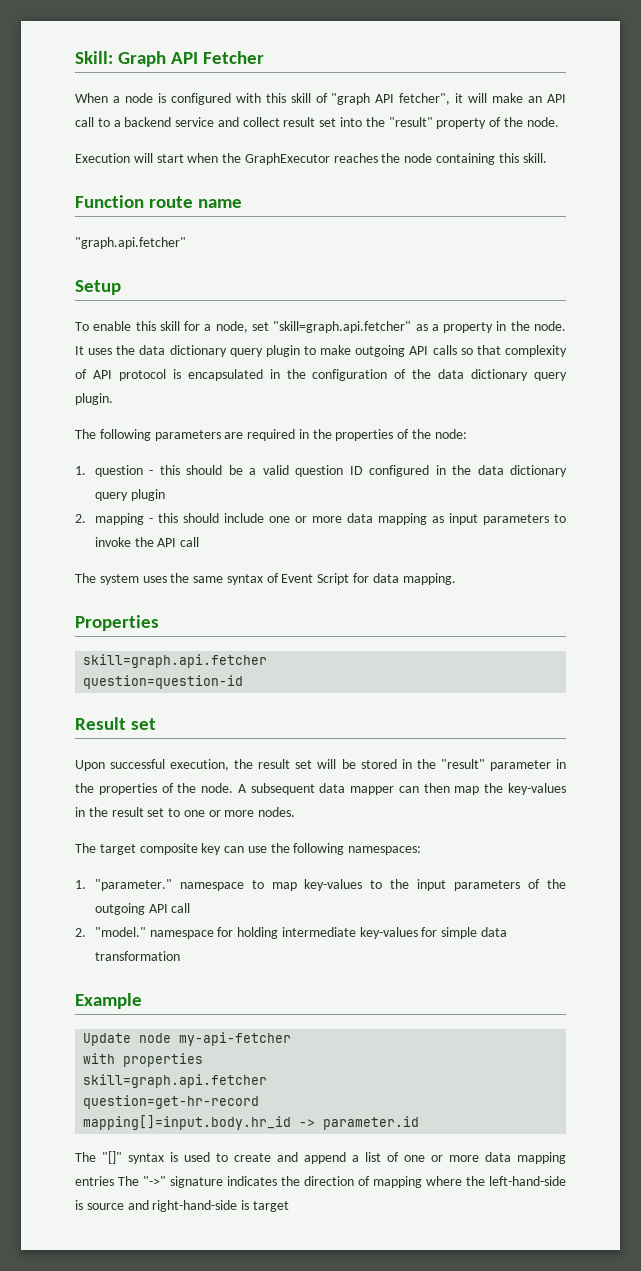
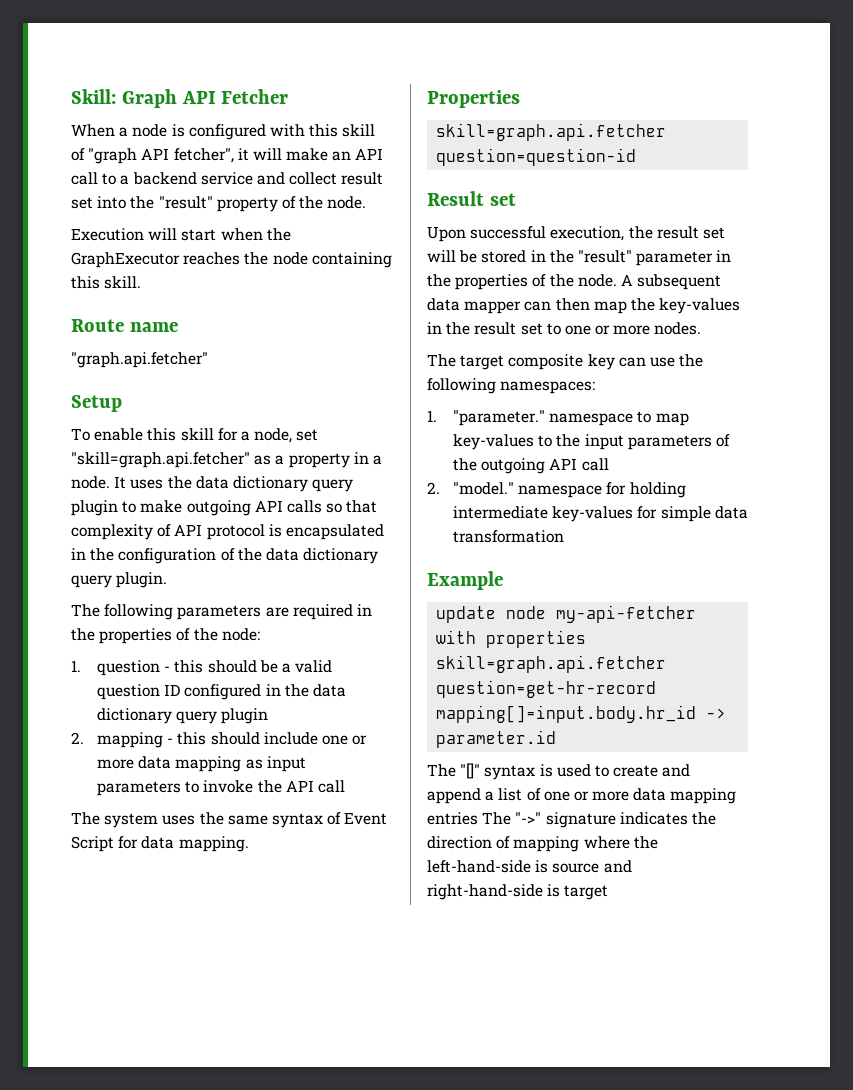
- Function route name
+ Route name
- To enable this skill for a node, set "skill=graph.api.fetcher" as a property in the node.
+ To enable this skill for a node, set "skill=graph.api.fetcher" as a property in a node.
- Update node my-api-fetcher
+ update node my-api-fetcher

